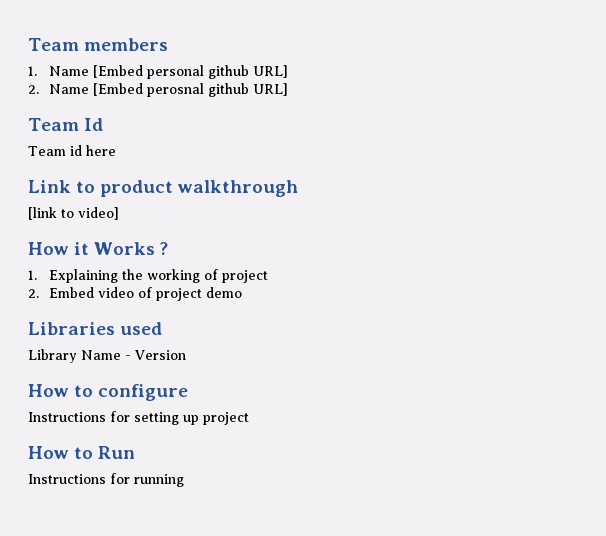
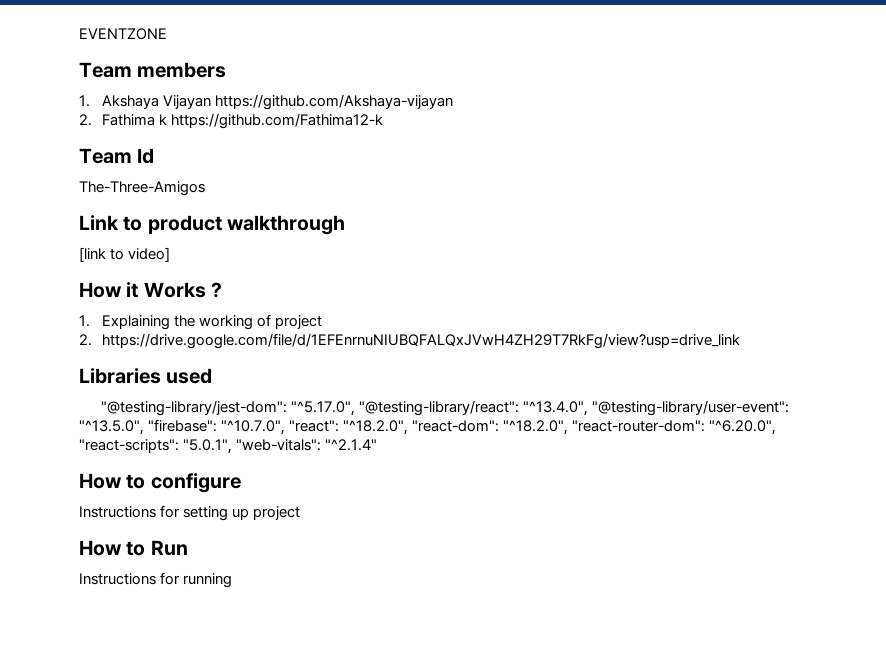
+ EVENTZONE
- 1. Name [Embed personal github URL]
- 2. Name [Embed perosnal github URL]
+ 1. Akshaya Vijayan https://github.com/Akshaya-vijayan
+ 2. Fathima k https://github.com/Fathima12-k
- Team id here
+ The-Three-Amigos
- 2. Embed video of project demo
+ 2. https://drive.google.com/file/d/1EFEnrnuNIUBQFALQxJVwH4ZH29T7RkFg/view?usp=drive_link
  Libraries used
- Library Name - Version
+ "@testing-library/jest-dom": "^5.17.0", "@testing-library/react": "^13.4.0", "@testing-library/user-event": "^13.5.0", "firebase": "^10.7.0", "react": "^18.2.0", "react-dom": "^18.2.0", "react-router-dom": "^6.20.0", "react-scripts": "5.0.1", "web-vitals": "^2.1.4"

